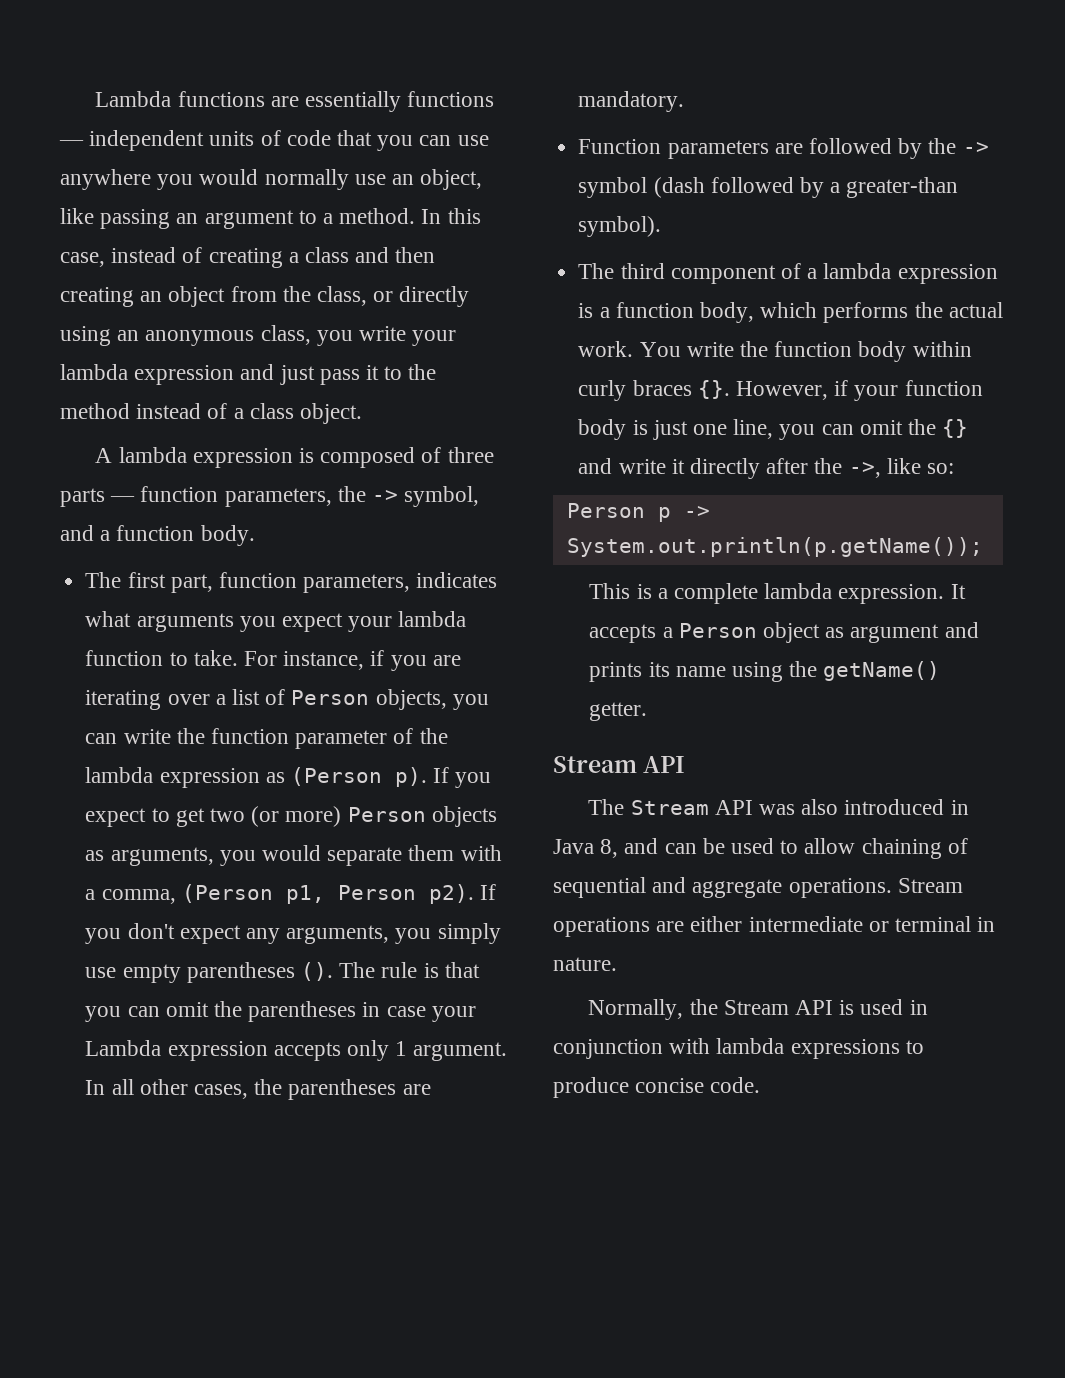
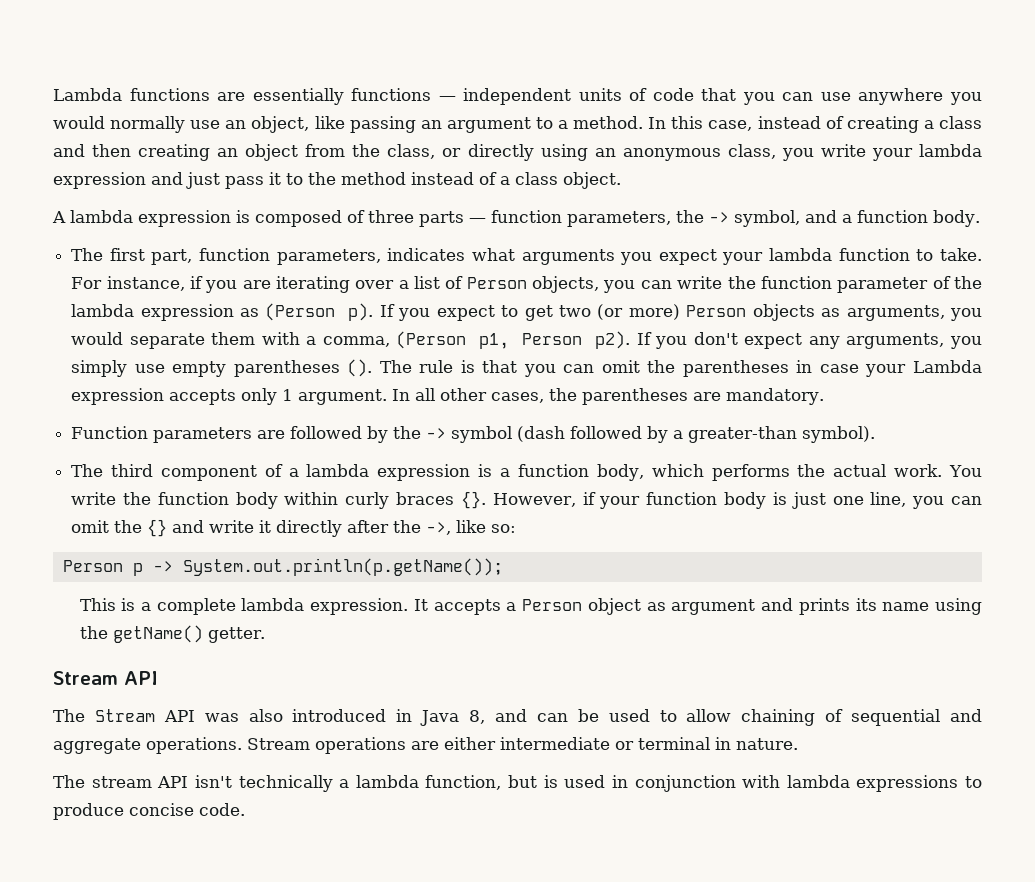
- Normally, the Stream API is used in conjunction with lambda expressions to produce concise code.
+ The stream API isn't technically a lambda function, but is used in conjunction with lambda expressions to produce concise code.

